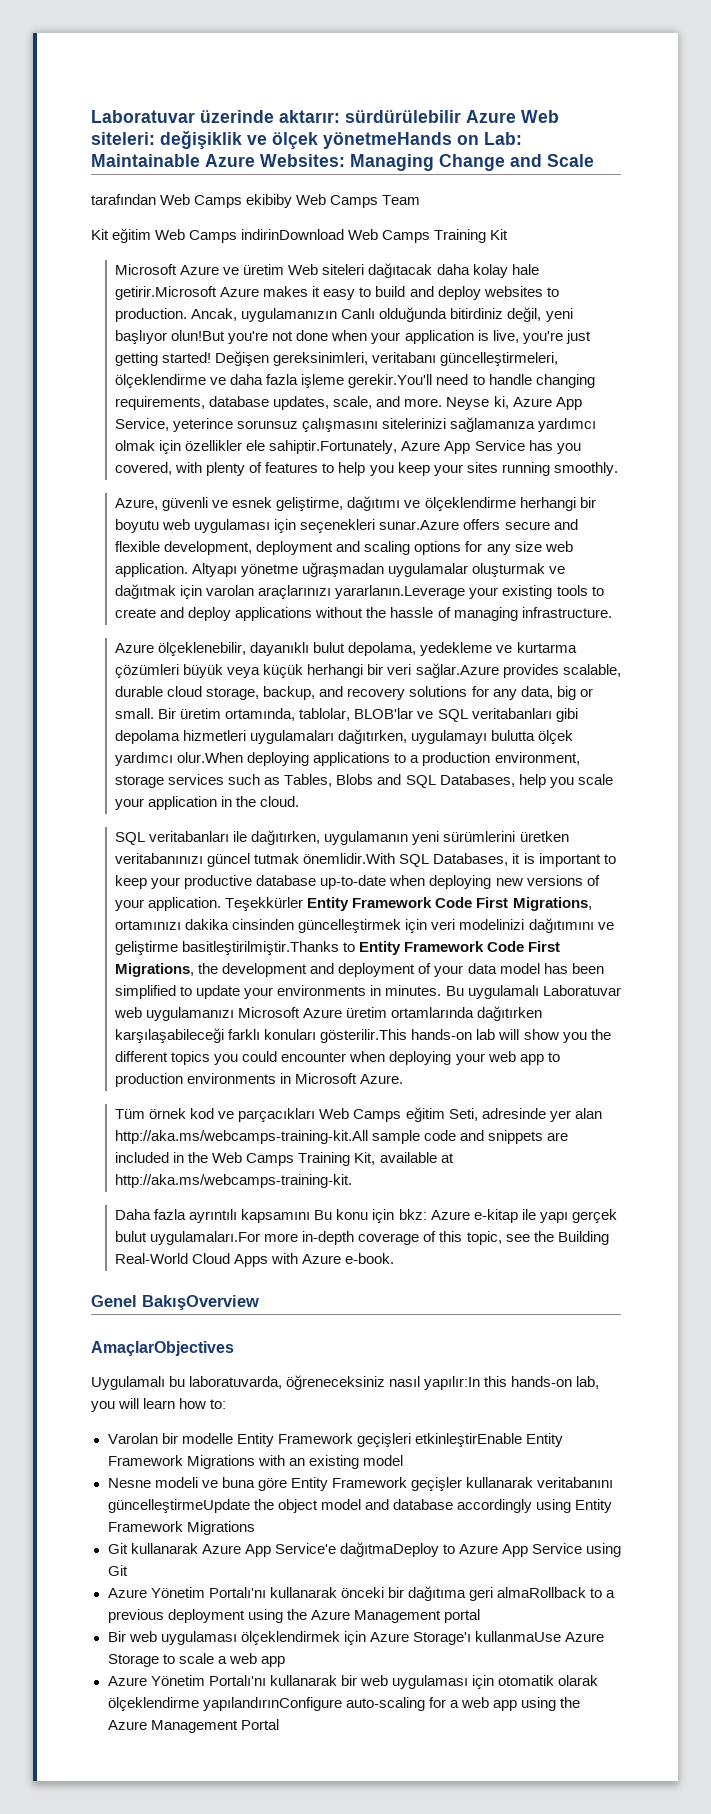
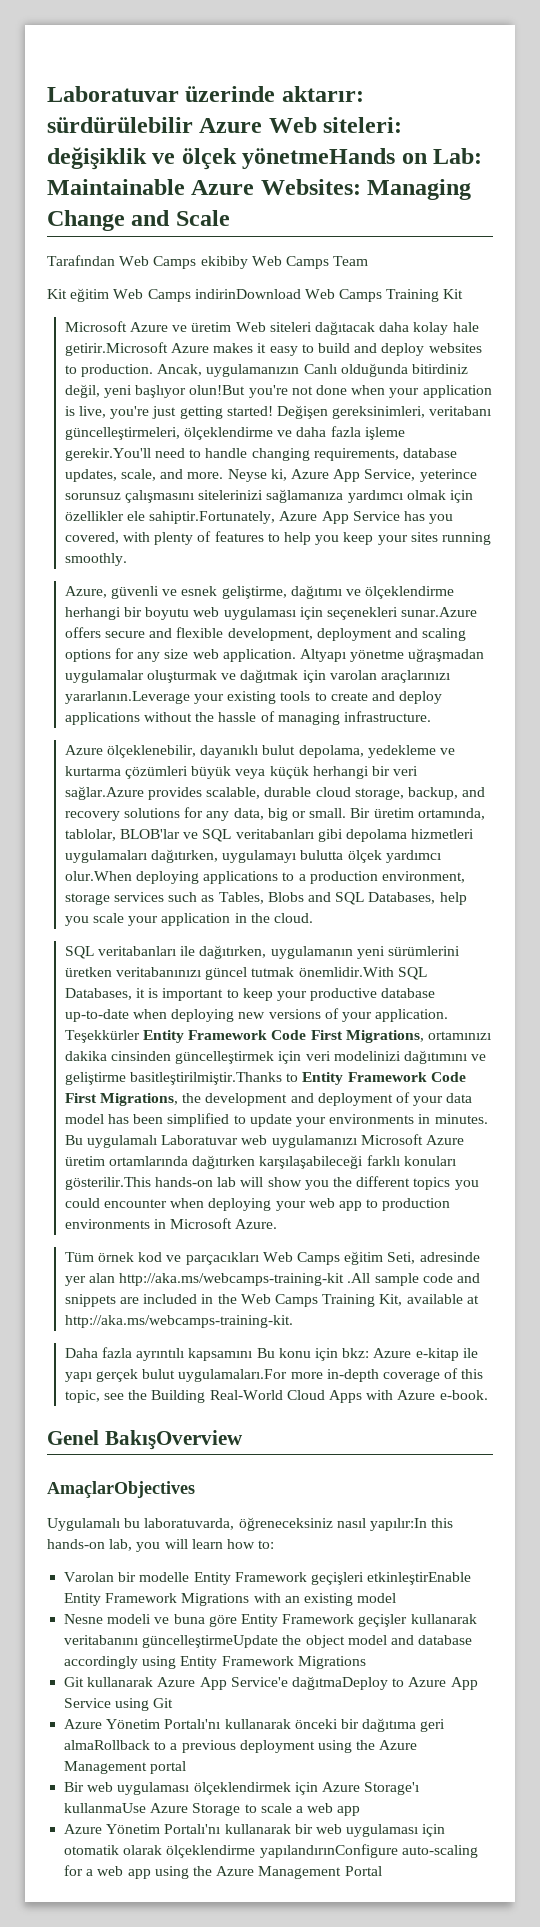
- tarafından Web Camps ekibiby Web Camps Team
+ Tarafından Web Camps ekibiby Web Camps Team
- Tüm örnek kod ve parçacıkları Web Camps eğitim Seti, adresinde yer alan http://aka.ms/webcamps-training-kit.All sample code and snippets are included in the Web Camps Training Kit, available at http://aka.ms/webcamps-training-kit.
+ Tüm örnek kod ve parçacıkları Web Camps eğitim Seti, adresinde yer alan http://aka.ms/webcamps-training-kit .All sample code and snippets are included in the Web Camps Training Kit, available at http://aka.ms/webcamps-training-kit.

